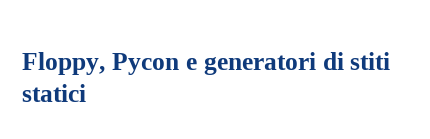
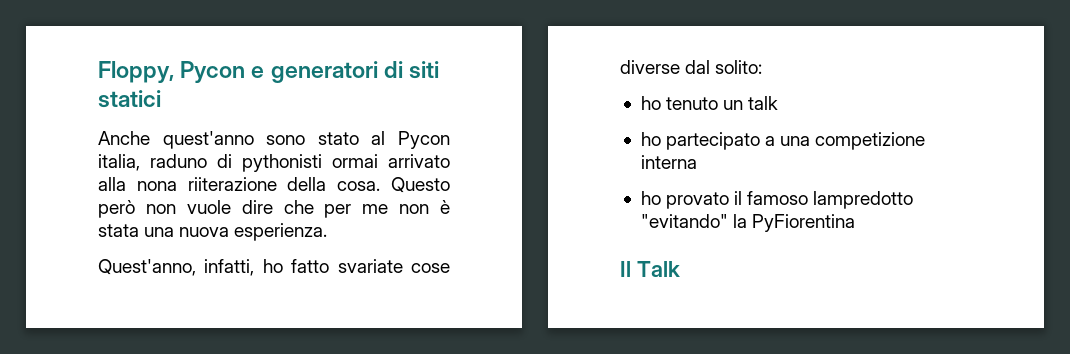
- Floppy, Pycon e generatori di stiti statici
+ Floppy, Pycon e generatori di siti statici
+ Anche quest'anno sono stato al Pycon italia, raduno di pythonisti ormai arrivato alla nona riiterazione della cosa. Questo però non vuole dire che per me non è stata una nuova esperienza.
+ Quest'anno, infatti, ho fatto svariate cose diverse dal solito:
+ ho tenuto un talk
+ ho partecipato a una competizione interna
+ ho provato il famoso lampredotto "evitando" la PyFiorentina
+ Il Talk

